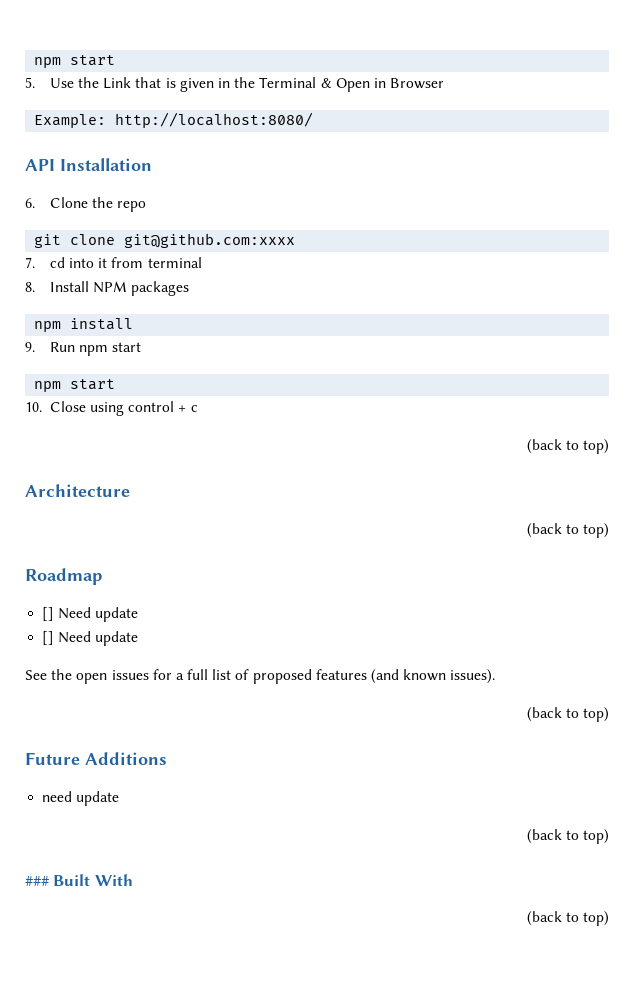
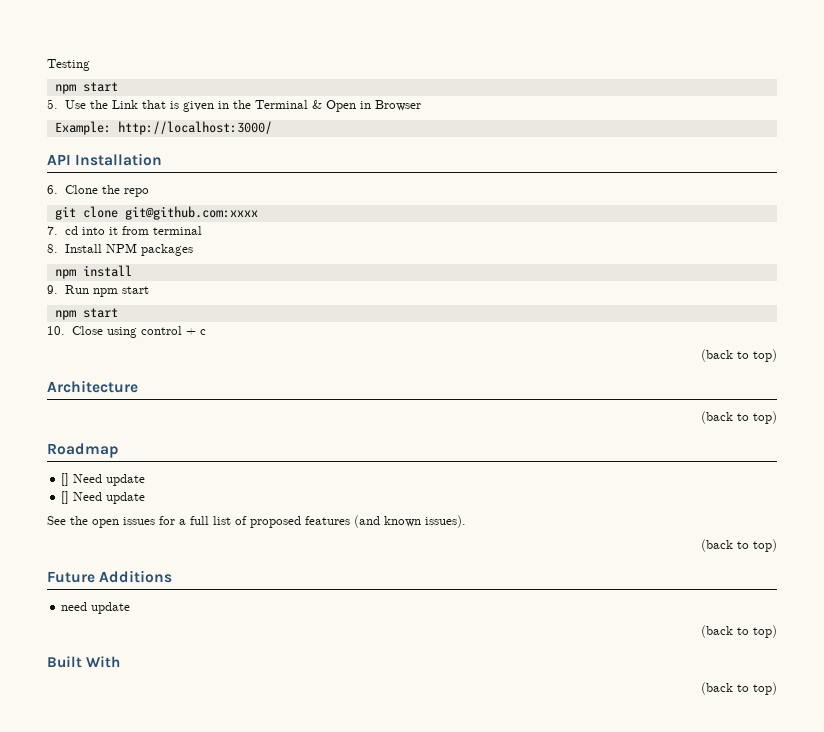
+ Testing
- Example: http://localhost:8080/
+ Example: http://localhost:3000/
- ### Built With
+ Built With

